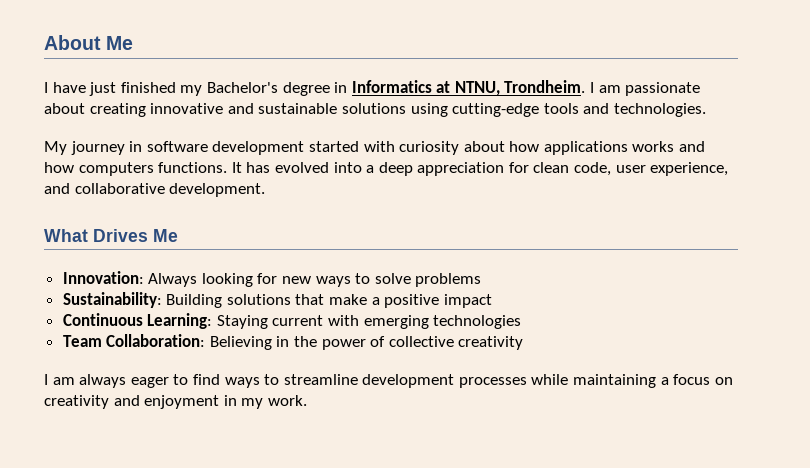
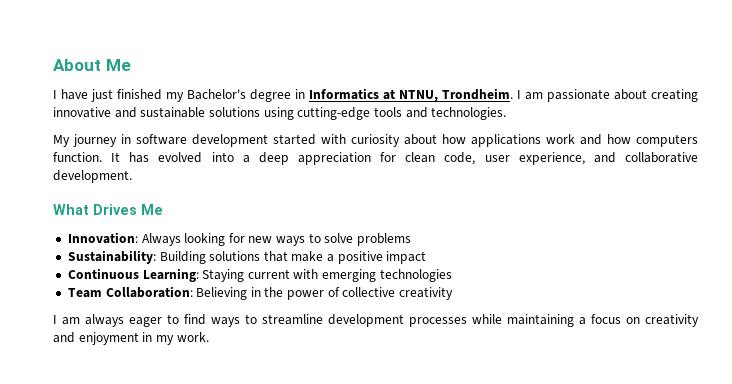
- My journey in software development started with curiosity about how applications works and how computers functions.
+ My journey in software development started with curiosity about how applications work and how computers function.

